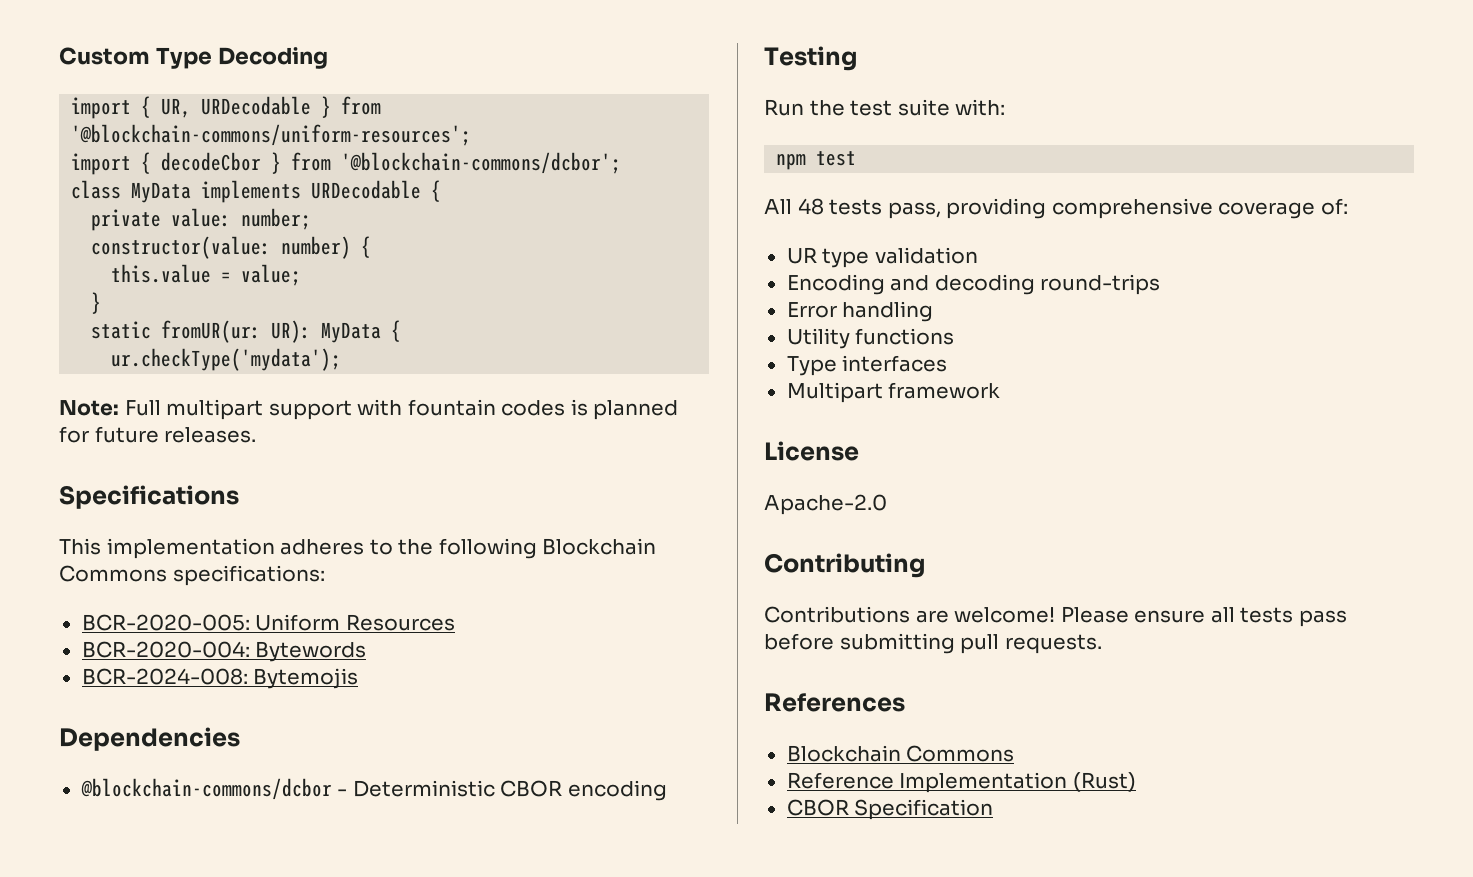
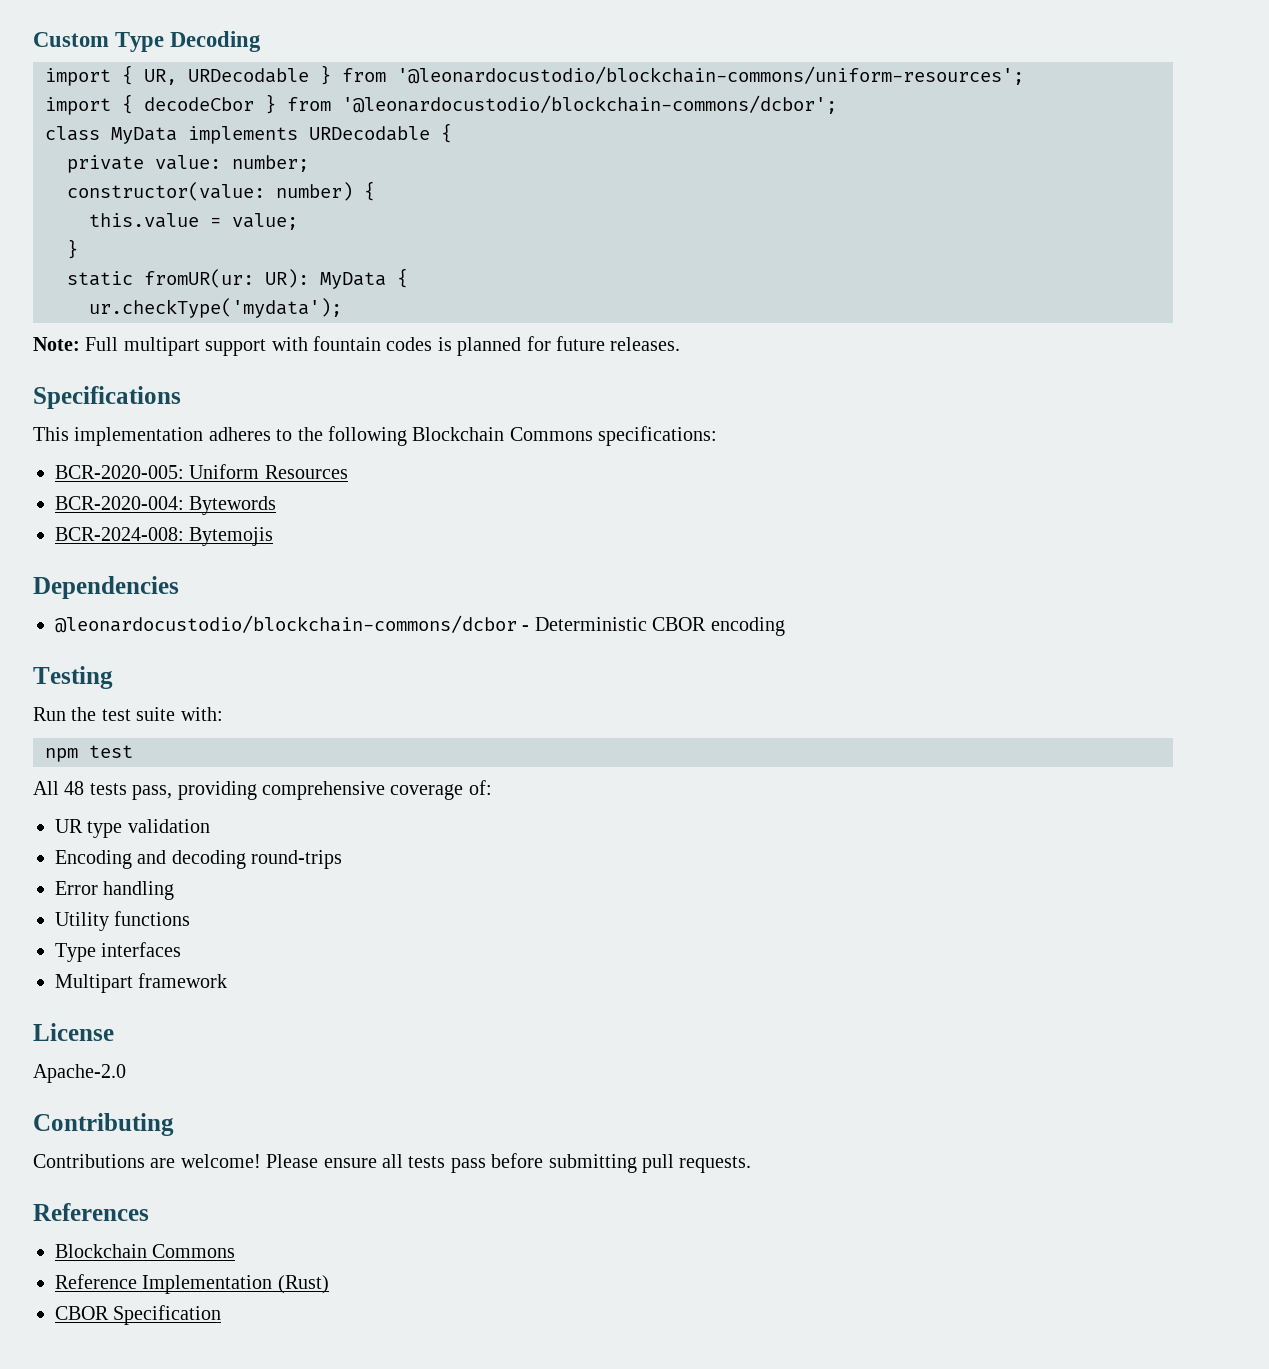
- import { UR, URDecodable } from '@blockchain-commons/uniform-resources';
+ import { UR, URDecodable } from '@leonardocustodio/blockchain-commons/uniform-resources';
- import { decodeCbor } from '@blockchain-commons/dcbor';
+ import { decodeCbor } from '@leonardocustodio/blockchain-commons/dcbor';
- @blockchain-commons/dcbor - Deterministic CBOR encoding
+ @leonardocustodio/blockchain-commons/dcbor - Deterministic CBOR encoding

